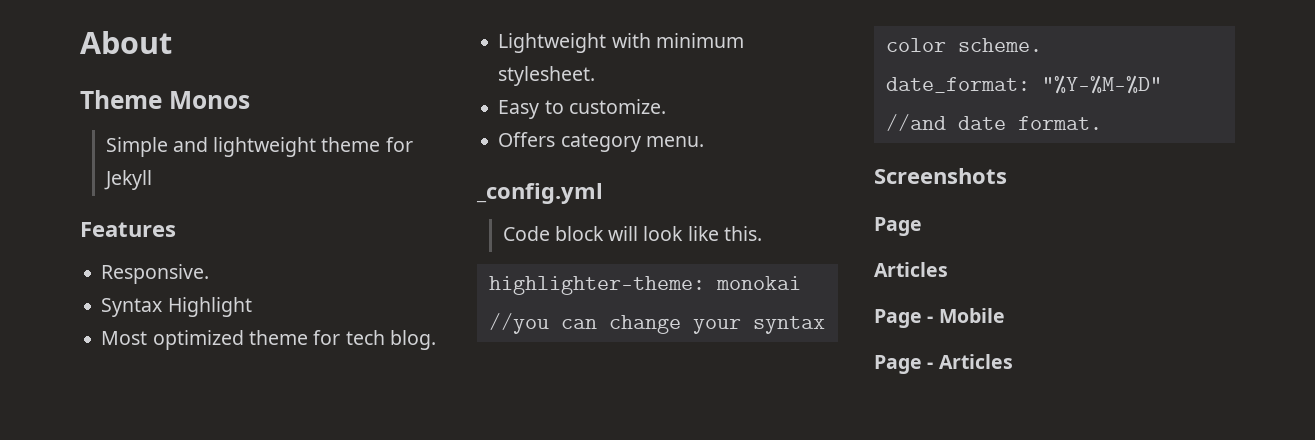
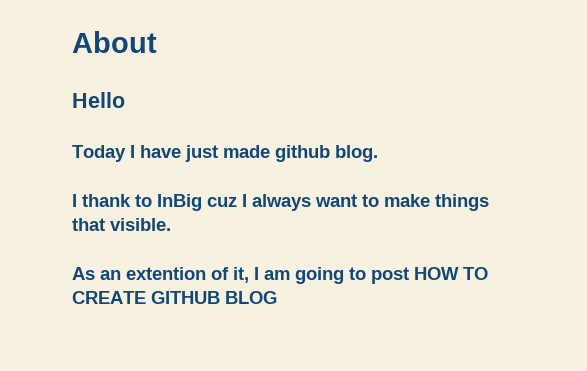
- Theme Monos
- Simple and lightweight theme for Jekyll
- Features
- Responsive.
- Syntax Highlight
- Most optimized theme for tech blog.
- Lightweight with minimum stylesheet.
- Easy to customize.
- Offers category menu.
- _config.yml
- Code block will look like this.
- highlighter-theme: monokai //you can change your syntax color scheme.
- date_format: "%Y-%M-%D" //and date format.
- Screenshots
- Page
- Articles
- Page - Mobile
- Page - Articles
+ Hello
+ Today I have just made github blog.
+ I thank to InBig cuz I always want to make things that visible.
+ As an extention of it, I am going to post HOW TO CREATE GITHUB BLOG

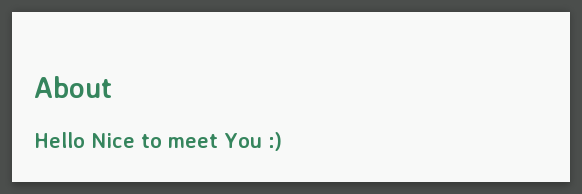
- Hello
- Today I have just made github blog.
- I thank to InBig cuz I always want to make things that visible.
- As an extention of it, I am going to post HOW TO CREATE GITHUB BLOG
+ Hello Nice to meet You :)

